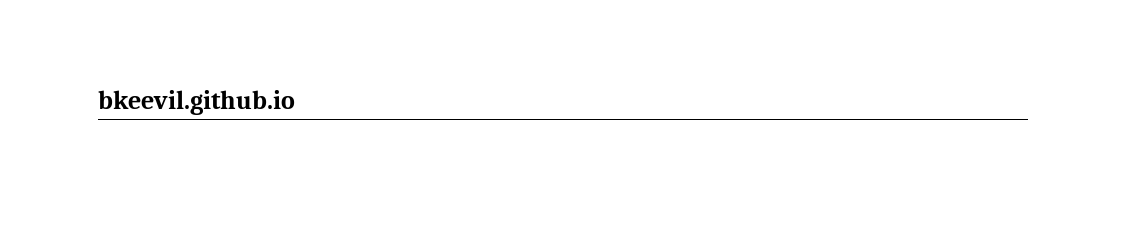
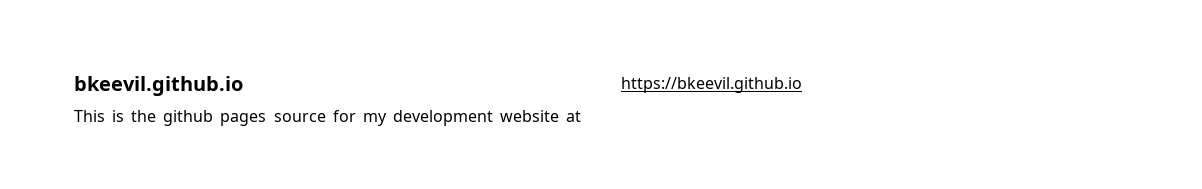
+ This is the github pages source for my development website at https://bkeevil.github.io

